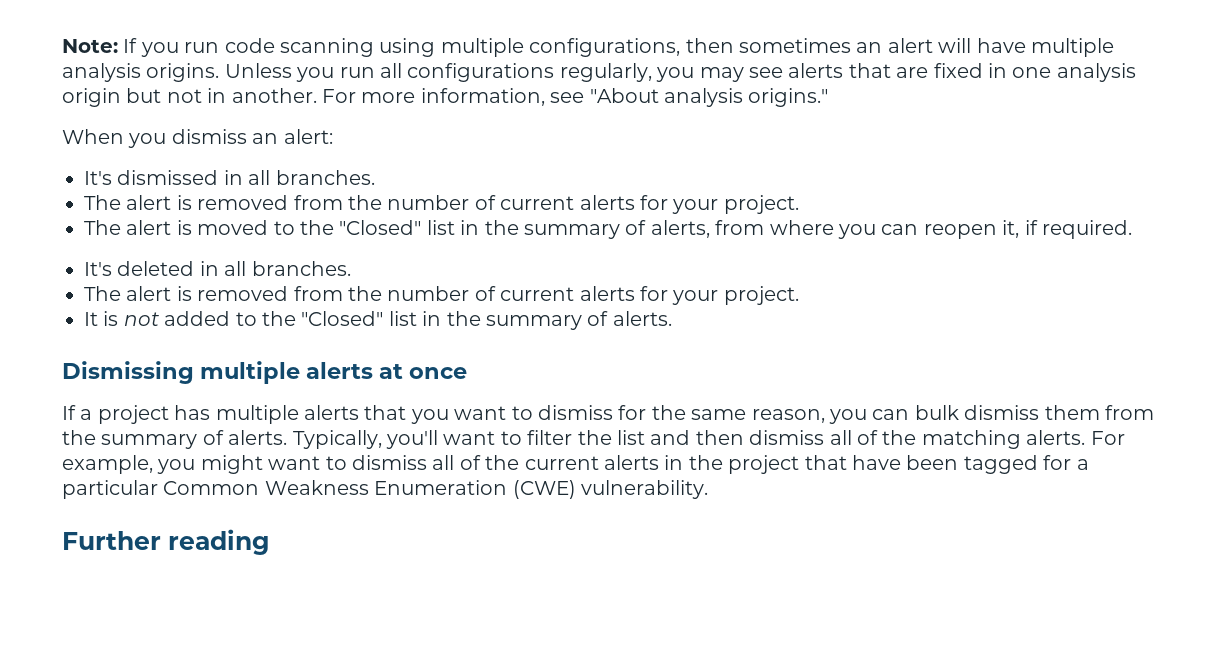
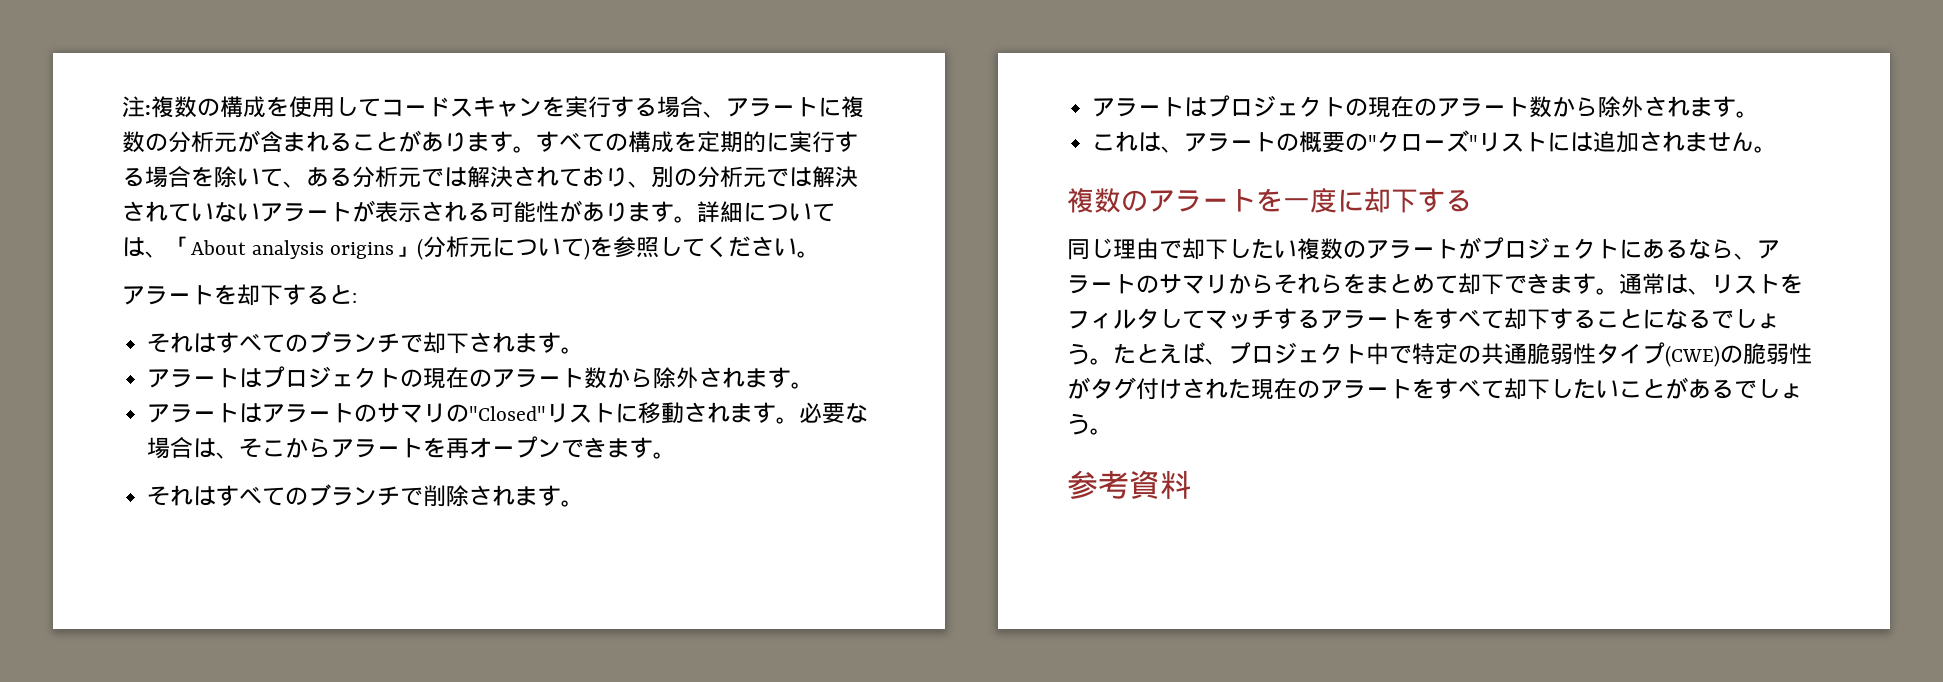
- Note: If you run code scanning using multiple configurations, then sometimes an alert will have multiple analysis origins. Unless you run all configurations regularly, you may see alerts that are fixed in one analysis origin but not in another. For more information, see "About analysis origins."
- When you dismiss an alert:
- It's dismissed in all branches.
- The alert is removed from the number of current alerts for your project.
- The alert is moved to the "Closed" list in the summary of alerts, from where you can reopen it, if required.
- It's deleted in all branches.
- The alert is removed from the number of current alerts for your project.
- It is not added to the "Closed" list in the summary of alerts.
- Dismissing multiple alerts at once
- If a project has multiple alerts that you want to dismiss for the same reason, you can bulk dismiss them from the summary of alerts. Typically, you'll want to filter the list and then dismiss all of the matching alerts. For example, you might want to dismiss all of the current alerts in the project that have been tagged for a particular Common Weakness Enumeration (CWE) vulnerability.
- Further reading
+ 注:複数の構成を使用してコードスキャンを実行する場合、アラートに複数の分析元が含まれることがあります。すべての構成を定期的に実行する場合を除いて、ある分析元では解決されており、別の分析元では解決されていないアラートが表示される可能性があります。詳細については、「About analysis origins」(分析元について)を参照してください。
+ アラートを却下すると:
+ それはすべてのブランチで却下されます。
+ アラートはプロジェクトの現在のアラート数から除外されます。
+ アラートはアラートのサマリの"Closed"リストに移動されます。必要な場合は、そこからアラートを再オープンできます。
+ それはすべてのブランチで削除されます。
+ アラートはプロジェクトの現在のアラート数から除外されます。
+ これは、アラートの概要の"クローズ"リストには追加されません。
+ 複数のアラートを一度に却下する
+ 同じ理由で却下したい複数のアラートがプロジェクトにあるなら、アラートのサマリからそれらをまとめて却下できます。通常は、リストをフィルタしてマッチするアラートをすべて却下することになるでしょう。たとえば、プロジェクト中で特定の共通脆弱性タイプ(CWE)の脆弱性がタグ付けされた現在のアラートをすべて却下したいことがあるでしょう。
+ 参考資料

